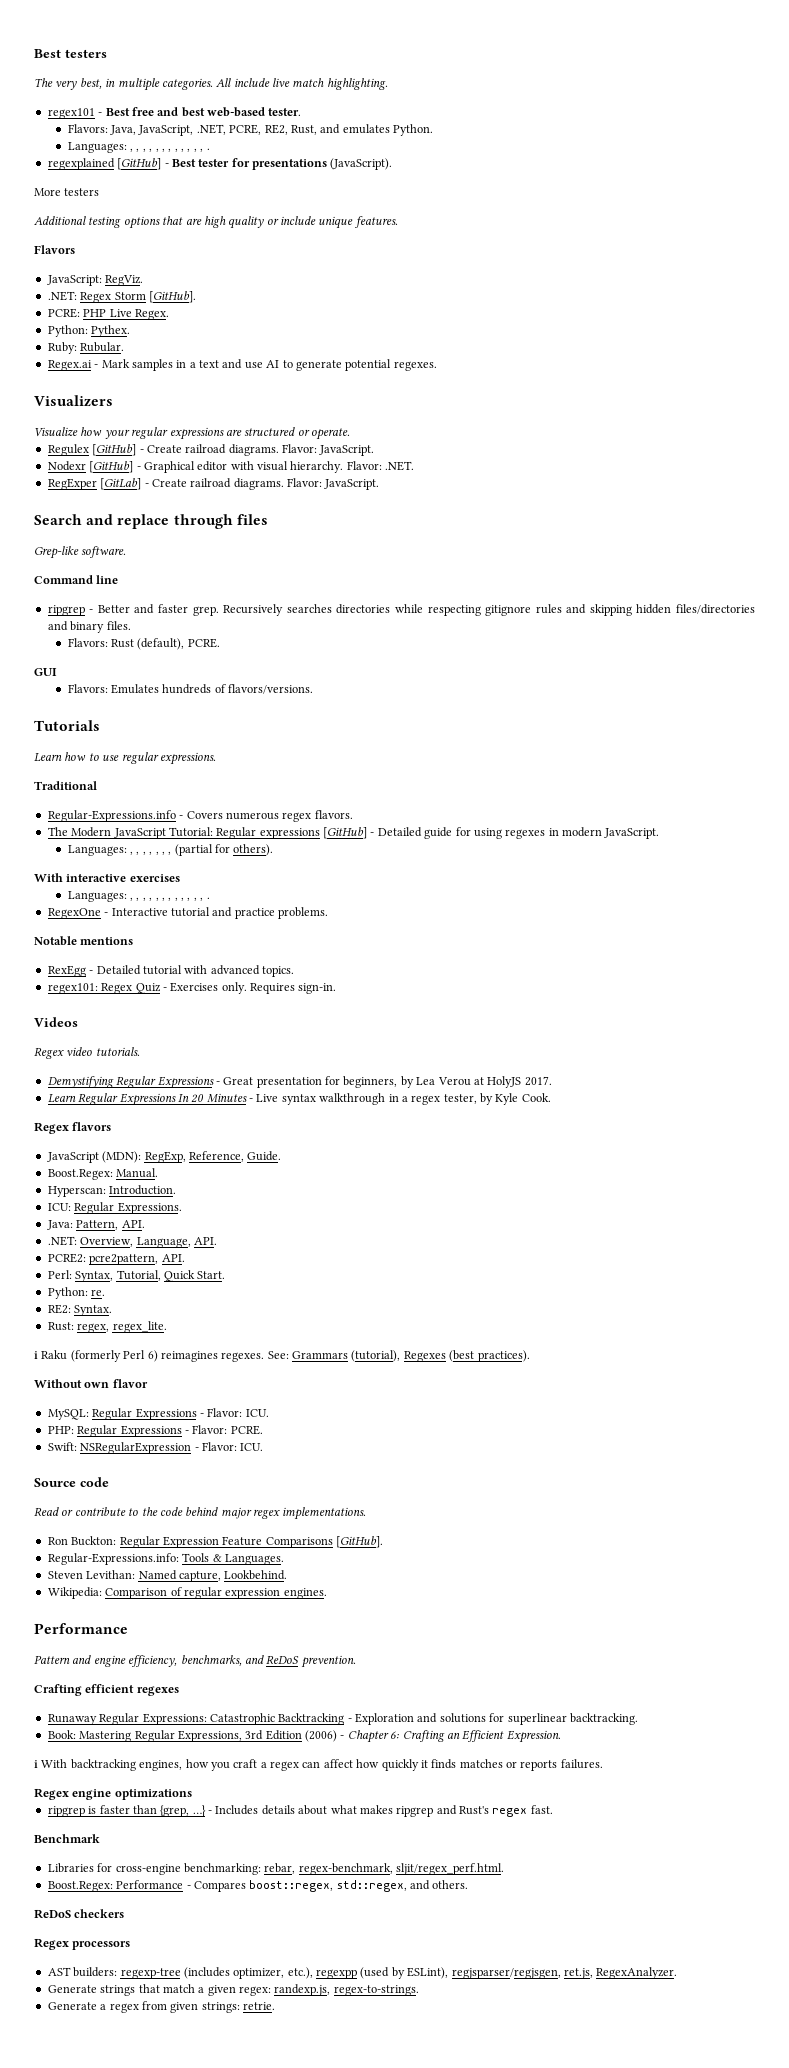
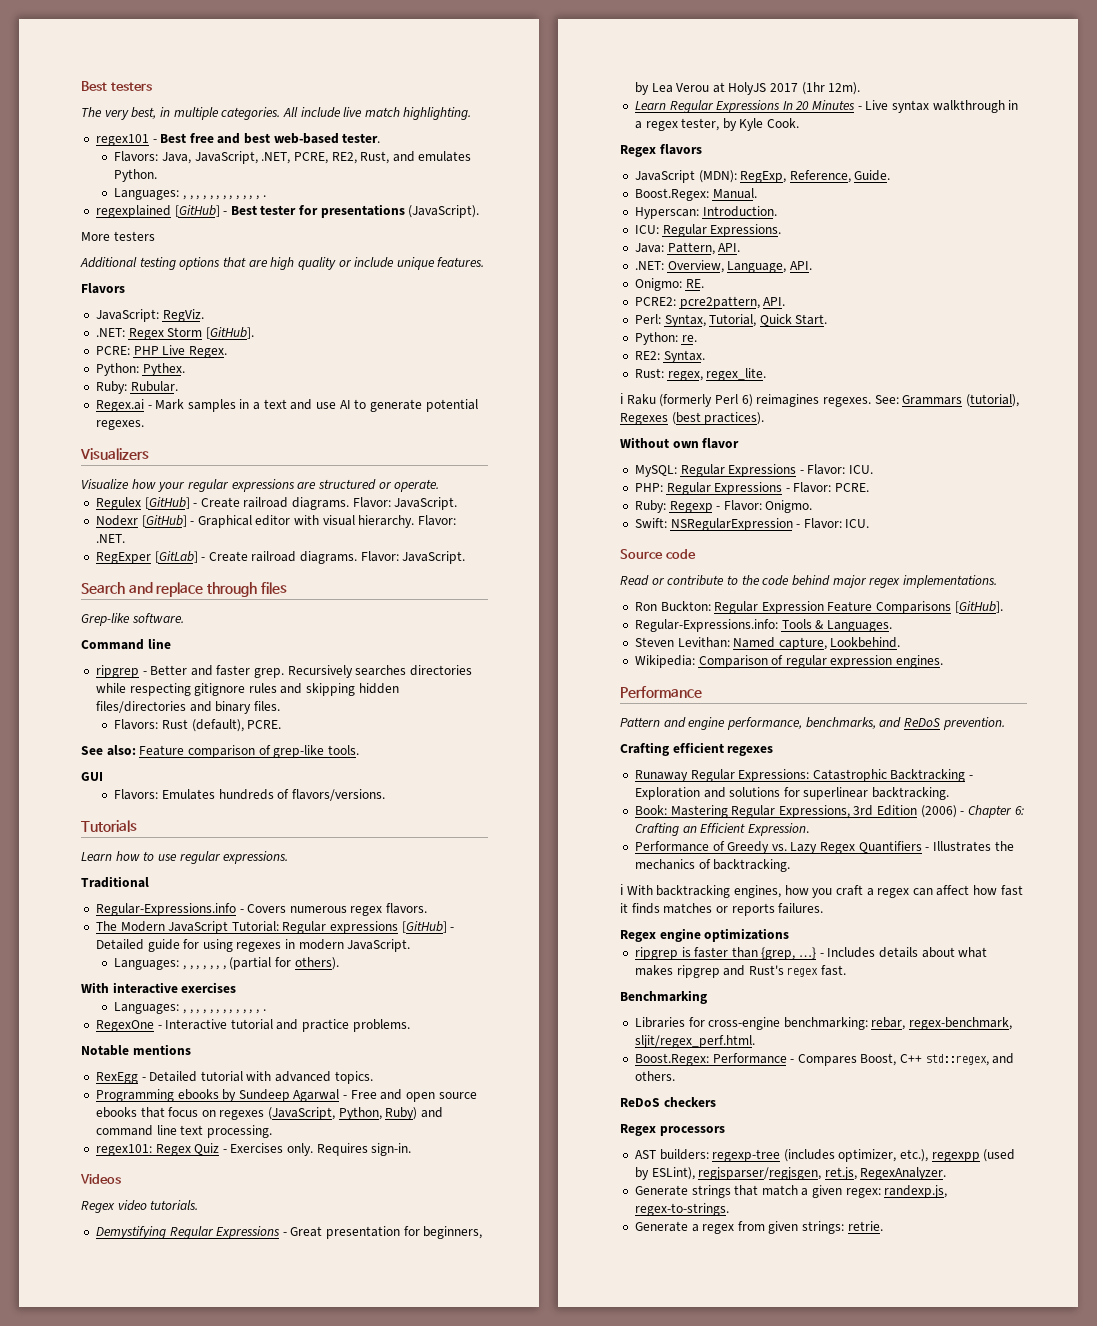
+ See also: Feature comparison of grep-like tools.
+ Programming ebooks by Sundeep Agarwal - Free and open source ebooks that focus on regexes (JavaScript, Python, Ruby) and command line text processing.
- Demystifying Regular Expressions - Great presentation for beginners, by Lea Verou at HolyJS 2017.
+ Demystifying Regular Expressions - Great presentation for beginners, by Lea Verou at HolyJS 2017 (1hr 12m).
+ Onigmo: RE.
+ Ruby: Regexp - Flavor: Onigmo.
- Pattern and engine efficiency, benchmarks, and ReDoS prevention.
+ Pattern and engine performance, benchmarks, and ReDoS prevention.
+ Performance of Greedy vs. Lazy Regex Quantifiers - Illustrates the mechanics of backtracking.
- ℹ With backtracking engines, how you craft a regex can affect how quickly it finds matches or reports failures.
+ ℹ With backtracking engines, how you craft a regex can affect how fast it finds matches or reports failures.
- Benchmark
+ Benchmarking
- Boost.Regex: Performance - Compares boost::regex, std::regex, and others.
+ Boost.Regex: Performance - Compares Boost, C++ std::regex, and others.

